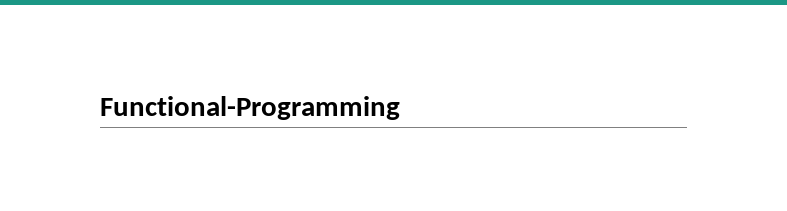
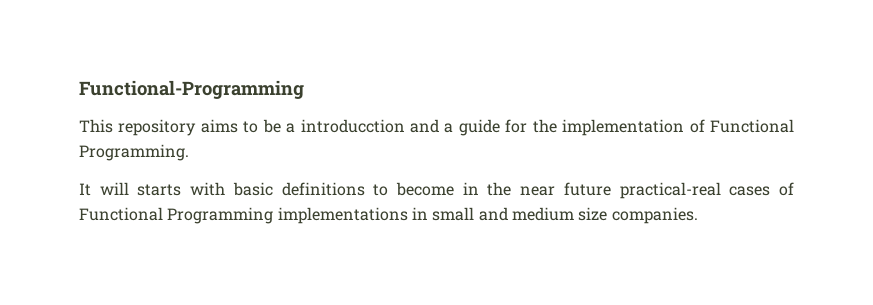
+ This repository aims to be a introducction and a guide for the implementation of Functional Programming.
+ It will starts with basic definitions to become in the near future practical-real cases of Functional Programming implementations in small and medium size companies.

